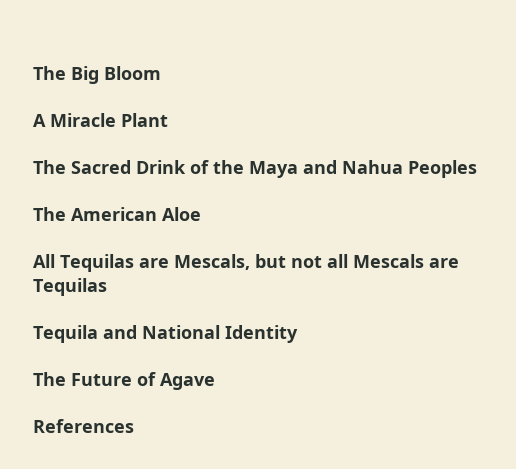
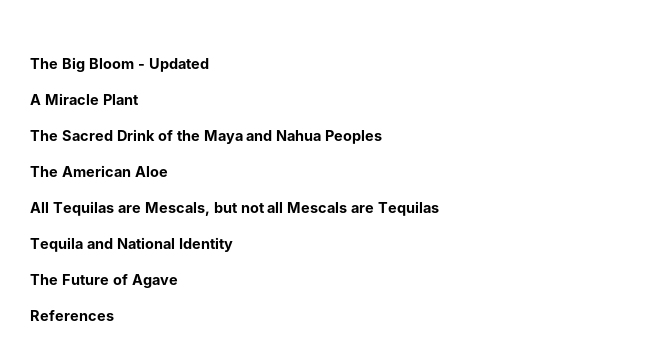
- The Big Bloom
+ The Big Bloom - Updated

